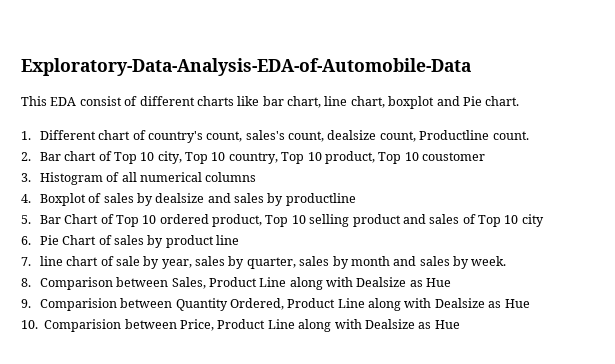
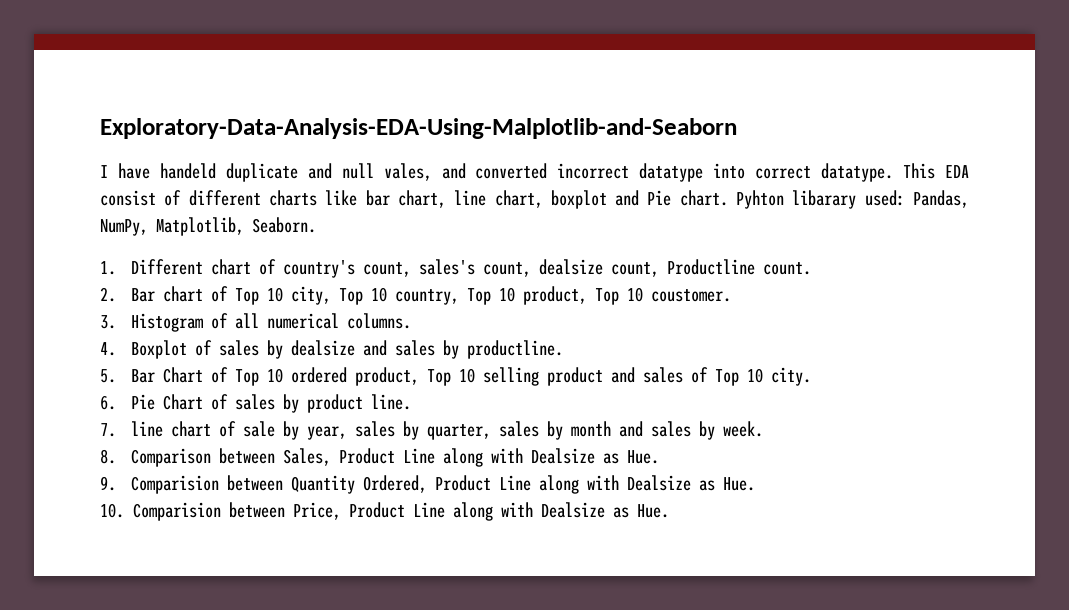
- Exploratory-Data-Analysis-EDA-of-Automobile-Data
- This EDA consist of different charts like bar chart, line chart, boxplot and Pie chart.
+ Exploratory-Data-Analysis-EDA-Using-Malplotlib-and-Seaborn
+ I have handeld duplicate and null vales, and converted incorrect datatype into correct datatype. This EDA consist of different charts like bar chart, line chart, boxplot and Pie chart. Pyhton libarary used: Pandas, NumPy, Matplotlib, Seaborn.
- 2. Bar chart of Top 10 city, Top 10 country, Top 10 product, Top 10 coustomer
+ 2. Bar chart of Top 10 city, Top 10 country, Top 10 product, Top 10 coustomer.
- 3. Histogram of all numerical columns
+ 3. Histogram of all numerical columns.
- 4. Boxplot of sales by dealsize and sales by productline
+ 4. Boxplot of sales by dealsize and sales by productline.
- 5. Bar Chart of Top 10 ordered product, Top 10 selling product and sales of Top 10 city
+ 5. Bar Chart of Top 10 ordered product, Top 10 selling product and sales of Top 10 city.
- 6. Pie Chart of sales by product line
+ 6. Pie Chart of sales by product line.
- 8. Comparison between Sales, Product Line along with Dealsize as Hue
+ 8. Comparison between Sales, Product Line along with Dealsize as Hue.
- 9. Comparision between Quantity Ordered, Product Line along with Dealsize as Hue
+ 9. Comparision between Quantity Ordered, Product Line along with Dealsize as Hue.
- 10. Comparision between Price, Product Line along with Dealsize as Hue
+ 10. Comparision between Price, Product Line along with Dealsize as Hue.

